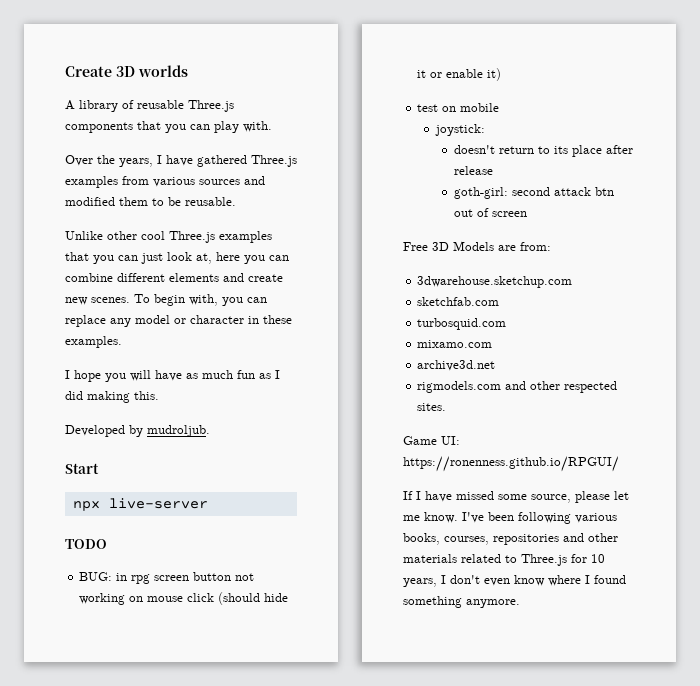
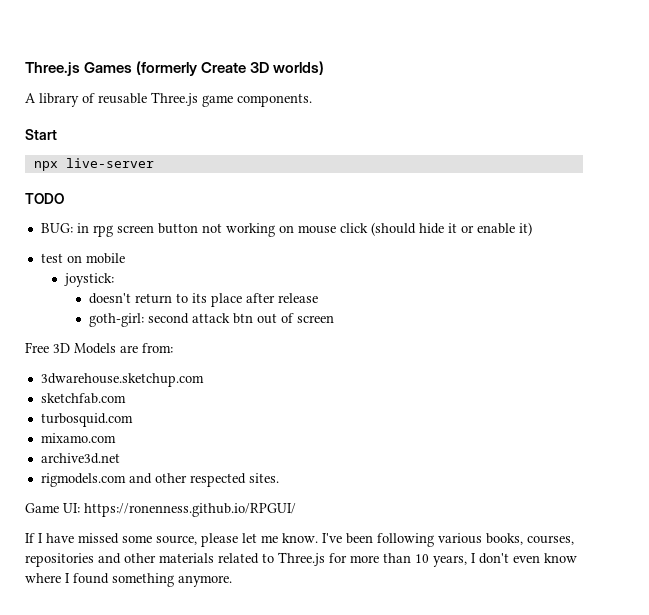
- Create 3D worlds
+ Three.js Games (formerly Create 3D worlds)
- A library of reusable Three.js components that you can play with.
- Over the years, I have gathered Three.js examples from various sources and modified them to be reusable.
- Unlike other cool Three.js examples that you can just look at, here you can combine different elements and create new scenes. To begin with, you can replace any model or character in these examples.
- I hope you will have as much fun as I did making this.
- Developed by mudroljub.
+ A library of reusable Three.js game components.
- I've been following various books, courses, repositories and other materials related to Three.js for 10 years, I don't even know where I found something anymore.
+ I've been following various books, courses, repositories and other materials related to Three.js for more than 10 years, I don't even know where I found something anymore.

